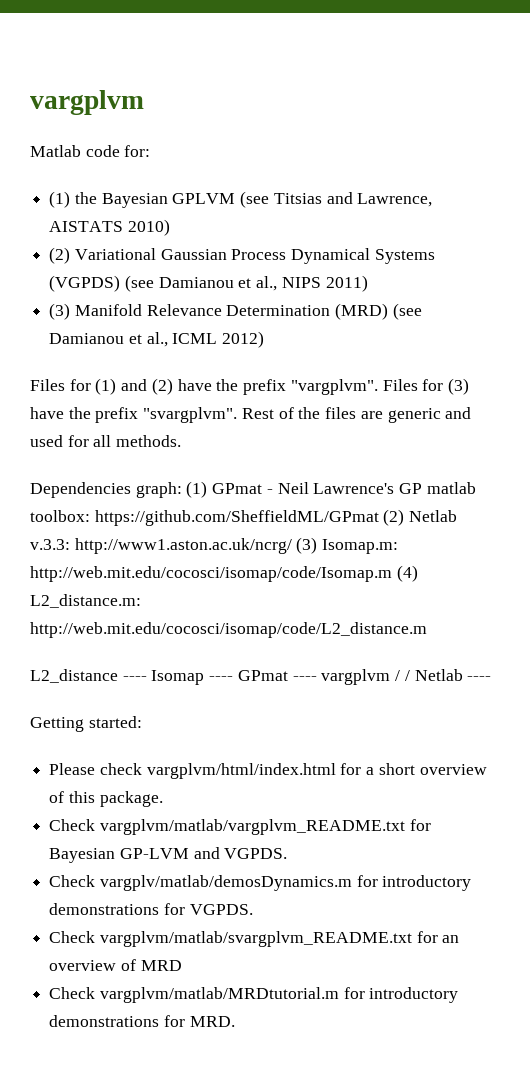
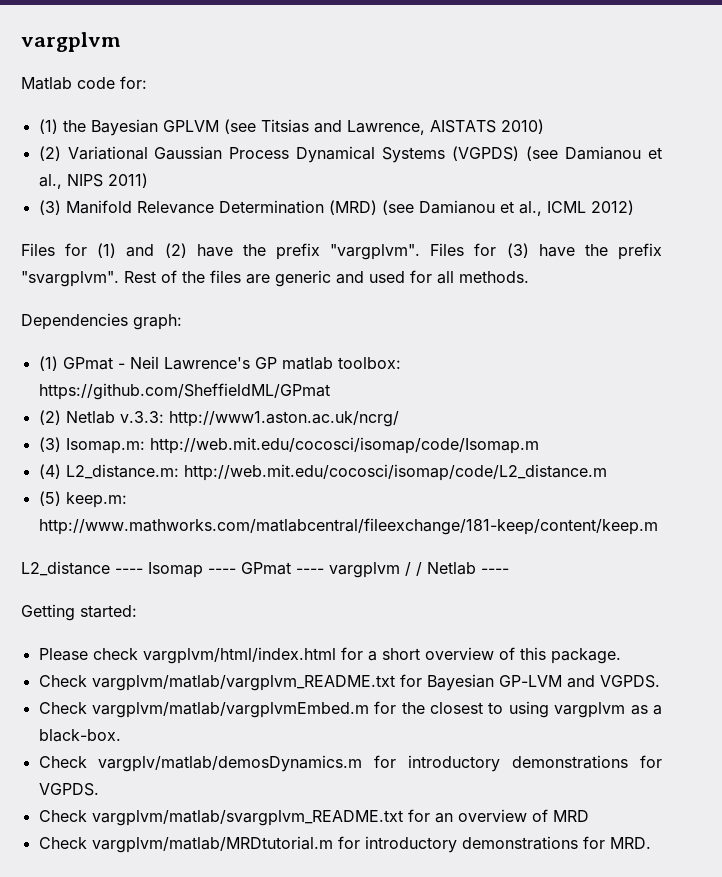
- Dependencies graph: (1) GPmat - Neil Lawrence's GP matlab toolbox: https://github.com/SheffieldML/GPmat (2) Netlab v.3.3: http://www1.aston.ac.uk/ncrg/ (3) Isomap.m: http://web.mit.edu/cocosci/isomap/code/Isomap.m (4) L2_distance.m: http://web.mit.edu/cocosci/isomap/code/L2_distance.m
+ Dependencies graph:
+ (1) GPmat - Neil Lawrence's GP matlab toolbox: https://github.com/SheffieldML/GPmat
+ (2) Netlab v.3.3: http://www1.aston.ac.uk/ncrg/
+ (3) Isomap.m: http://web.mit.edu/cocosci/isomap/code/Isomap.m
+ (4) L2_distance.m: http://web.mit.edu/cocosci/isomap/code/L2_distance.m
+ (5) keep.m: http://www.mathworks.com/matlabcentral/fileexchange/181-keep/content/keep.m
+ Check vargplvm/matlab/vargplvmEmbed.m for the closest to using vargplvm as a black-box.

